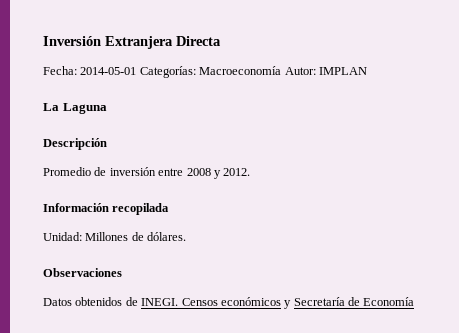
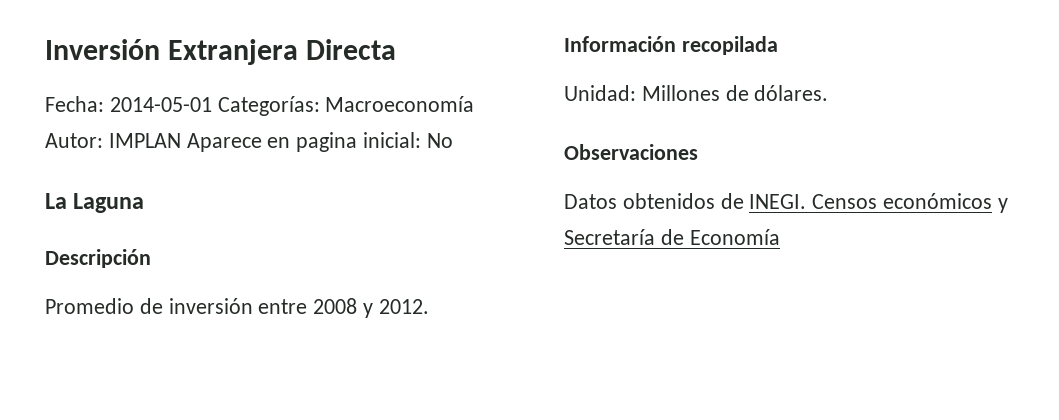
- Fecha: 2014-05-01 Categorías: Macroeconomía Autor: IMPLAN
+ Fecha: 2014-05-01 Categorías: Macroeconomía Autor: IMPLAN Aparece en pagina inicial: No

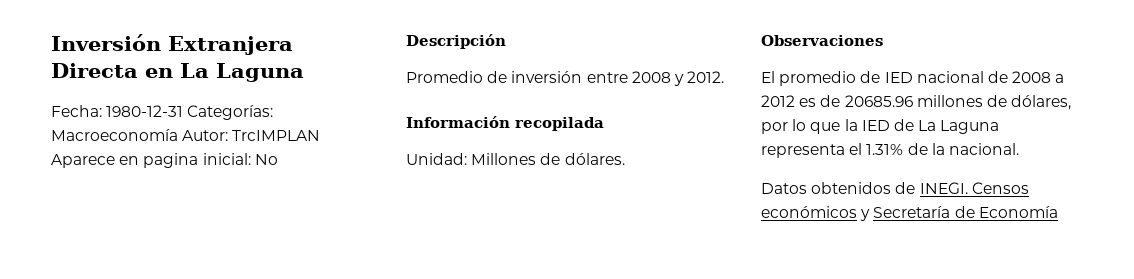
- Inversión Extranjera Directa
+ Inversión Extranjera Directa en La Laguna
- Fecha: 2014-05-01 Categorías: Macroeconomía Autor: IMPLAN Aparece en pagina inicial: No
+ Fecha: 1980-12-31 Categorías: Macroeconomía Autor: TrcIMPLAN Aparece en pagina inicial: No
- La Laguna
+ El promedio de IED nacional de 2008 a 2012 es de 20685.96 millones de dólares, por lo que la IED de La Laguna representa el 1.31% de la nacional.

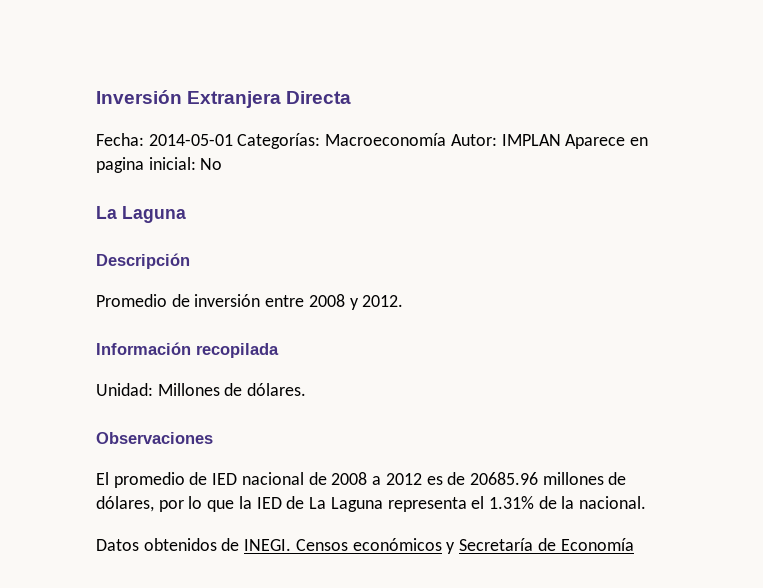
- Inversión Extranjera Directa en La Laguna
+ Inversión Extranjera Directa
- Fecha: 1980-12-31 Categorías: Macroeconomía Autor: TrcIMPLAN Aparece en pagina inicial: No
+ Fecha: 2014-05-01 Categorías: Macroeconomía Autor: IMPLAN Aparece en pagina inicial: No
+ La Laguna

